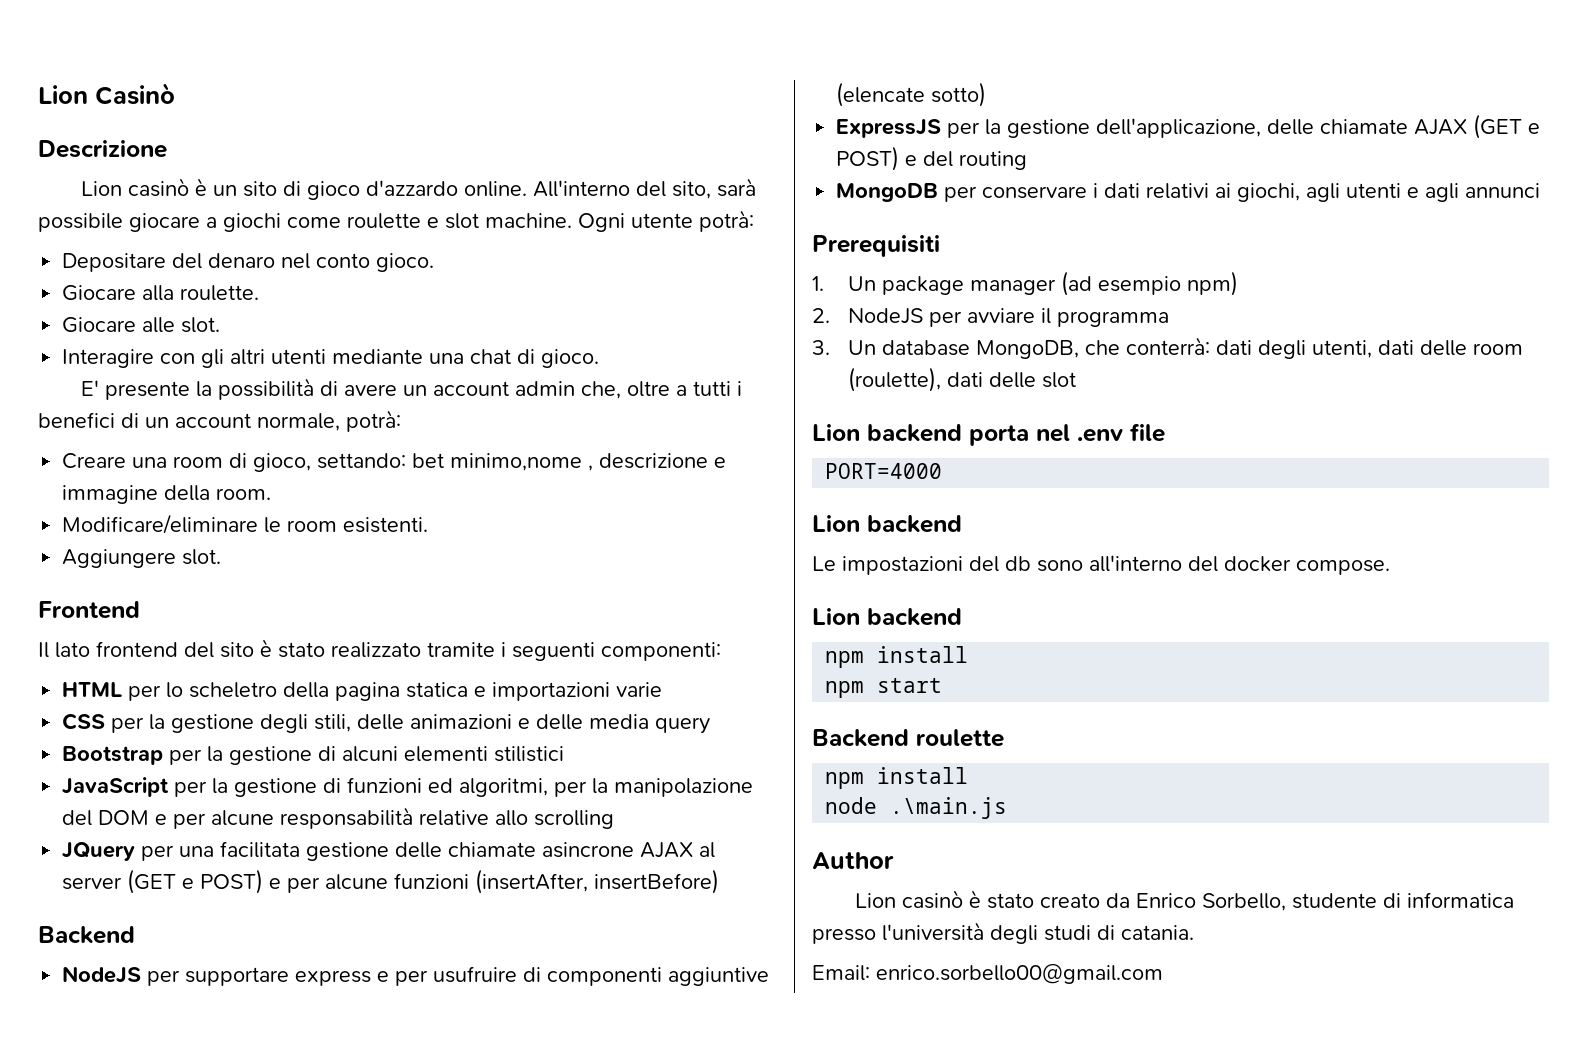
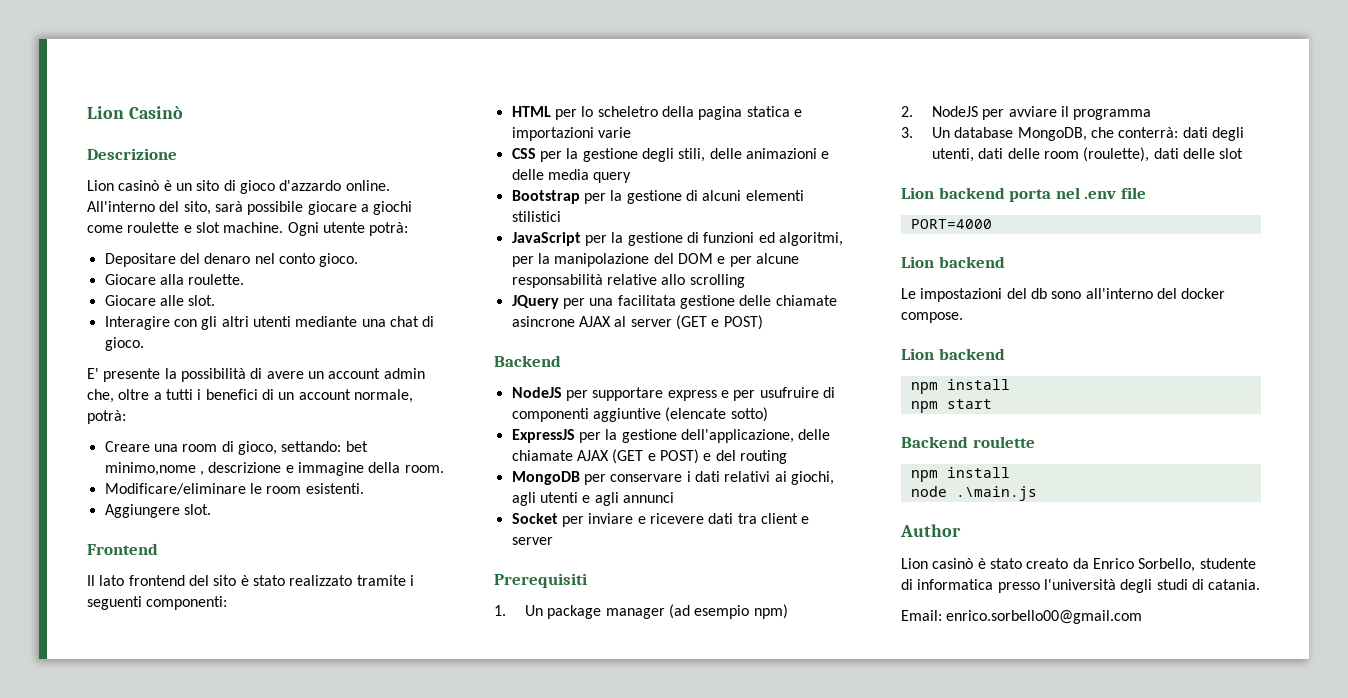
- JQuery per una facilitata gestione delle chiamate asincrone AJAX al server (GET e POST) e per alcune funzioni (insertAfter, insertBefore)
+ JQuery per una facilitata gestione delle chiamate asincrone AJAX al server (GET e POST)
+ Socket per inviare e ricevere dati tra client e server

